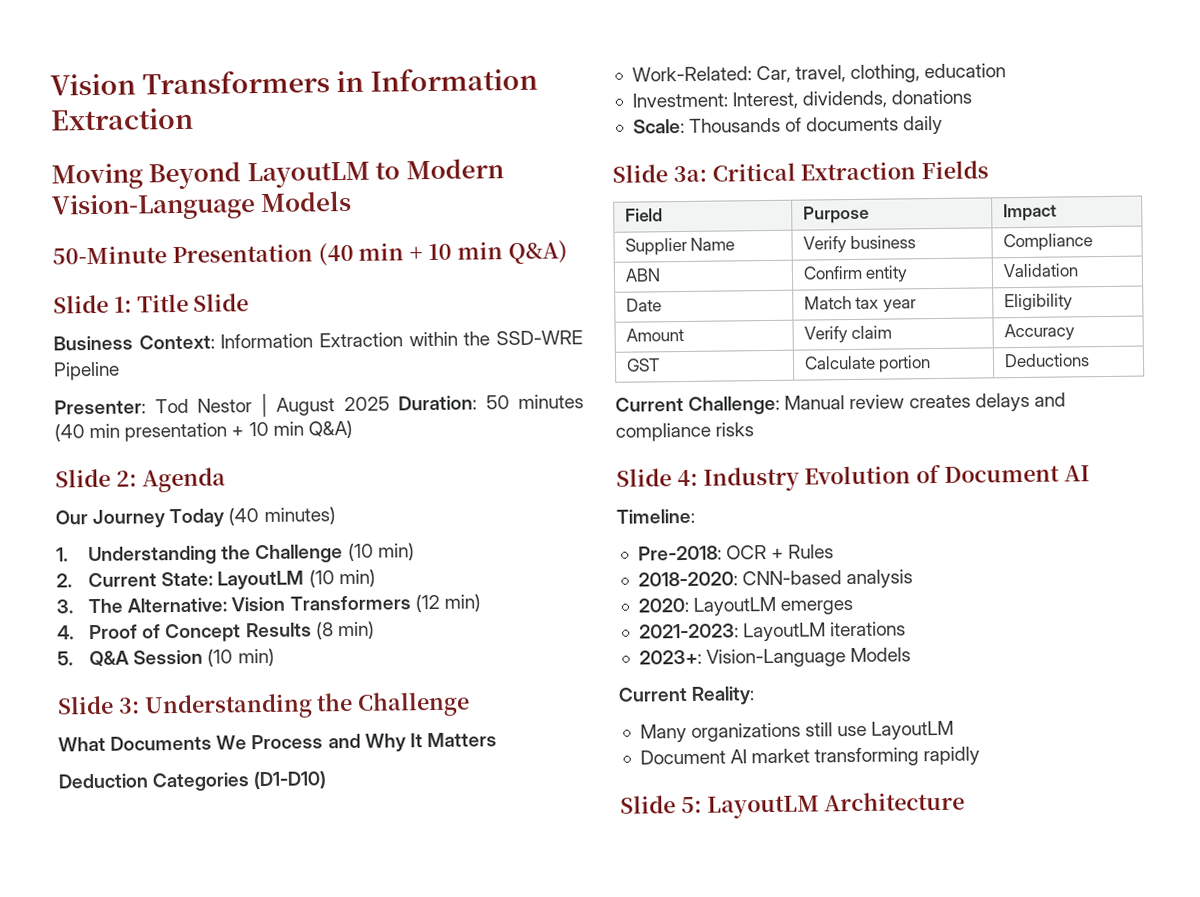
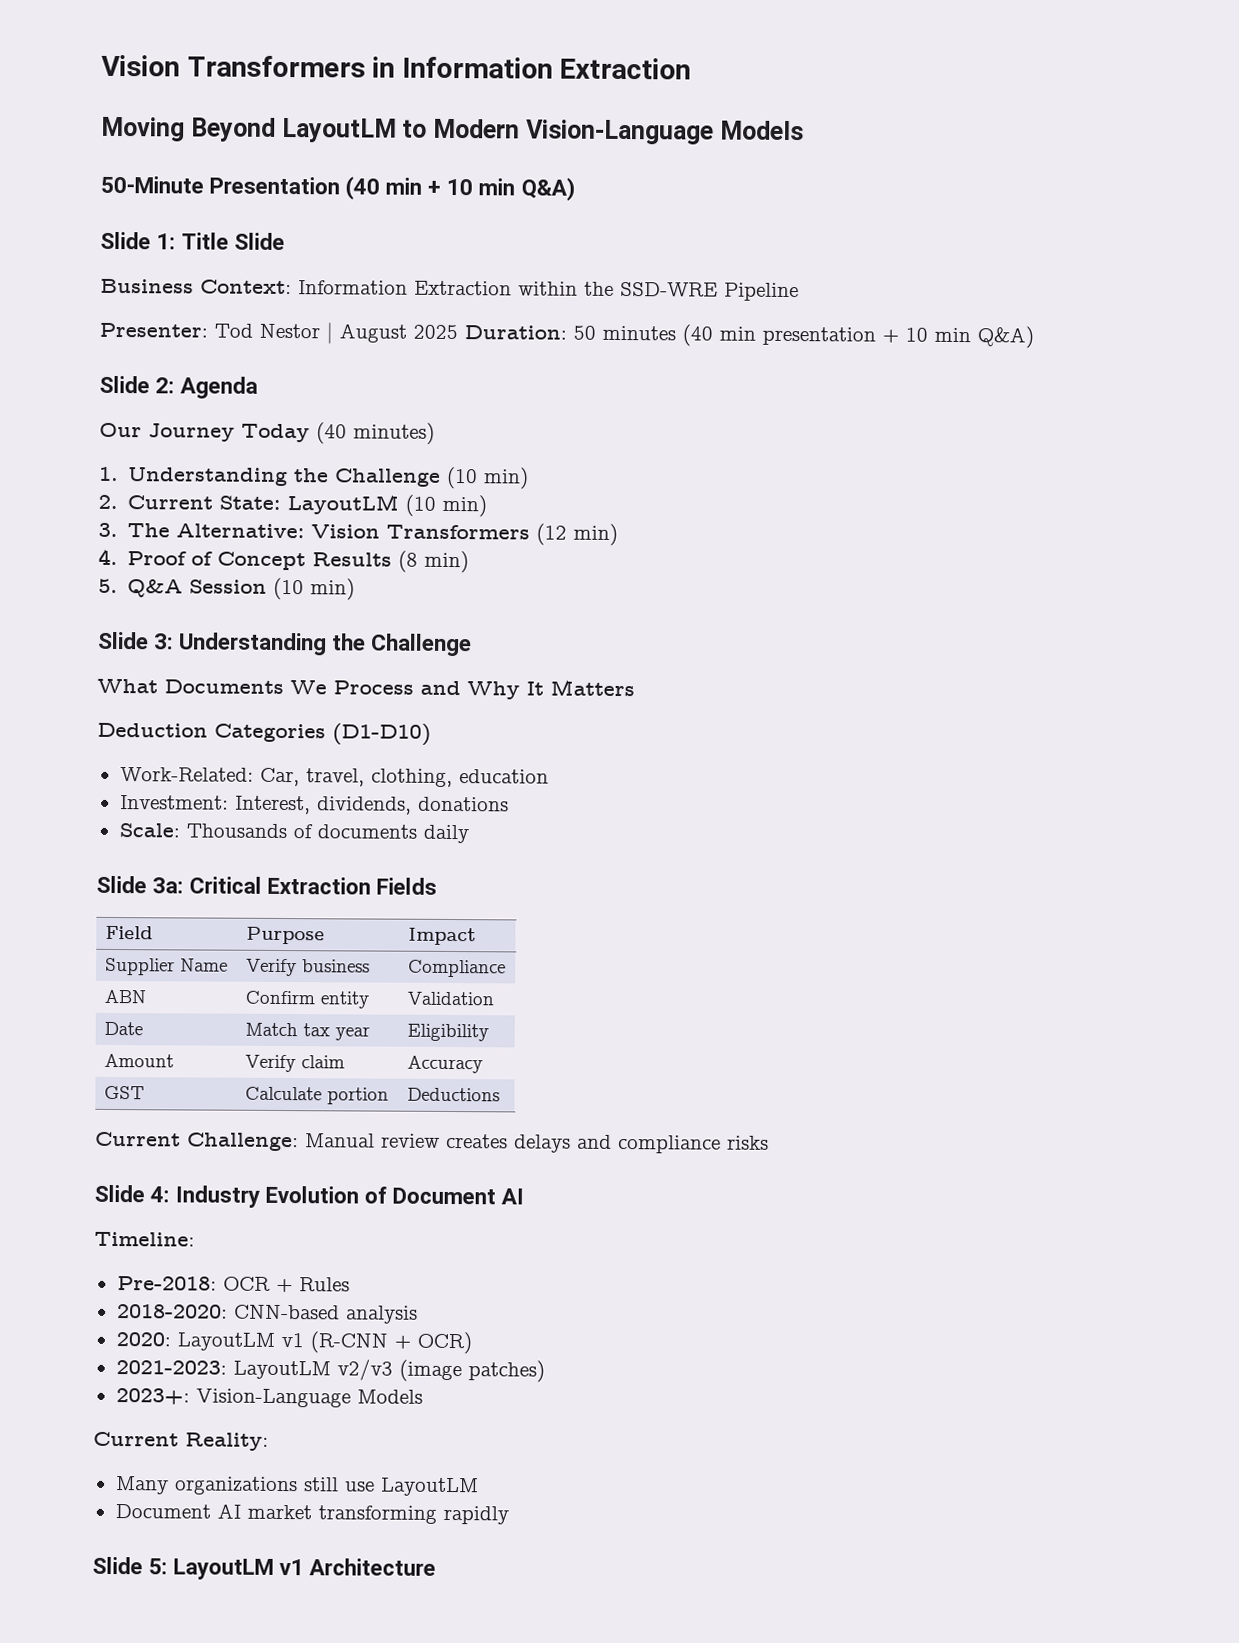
- 2020: LayoutLM emerges
+ 2020: LayoutLM v1 (R-CNN + OCR)
- 2021-2023: LayoutLM iterations
+ 2021-2023: LayoutLM v2/v3 (image patches)
- Slide 5: LayoutLM Architecture
+ Slide 5: LayoutLM v1 Architecture

